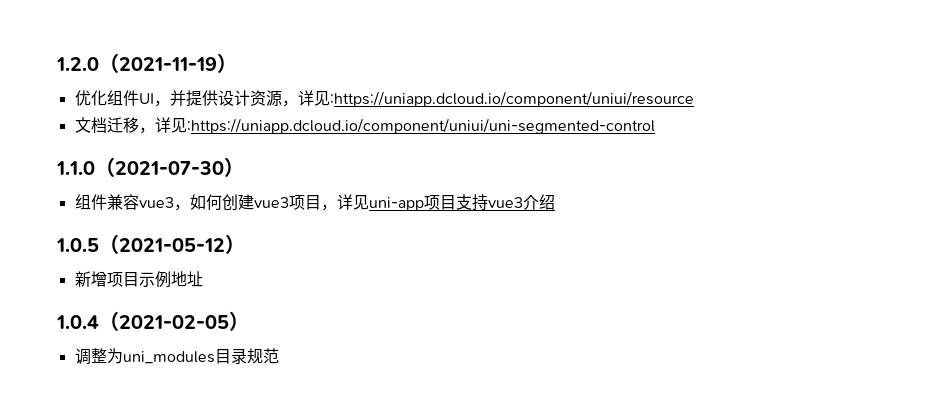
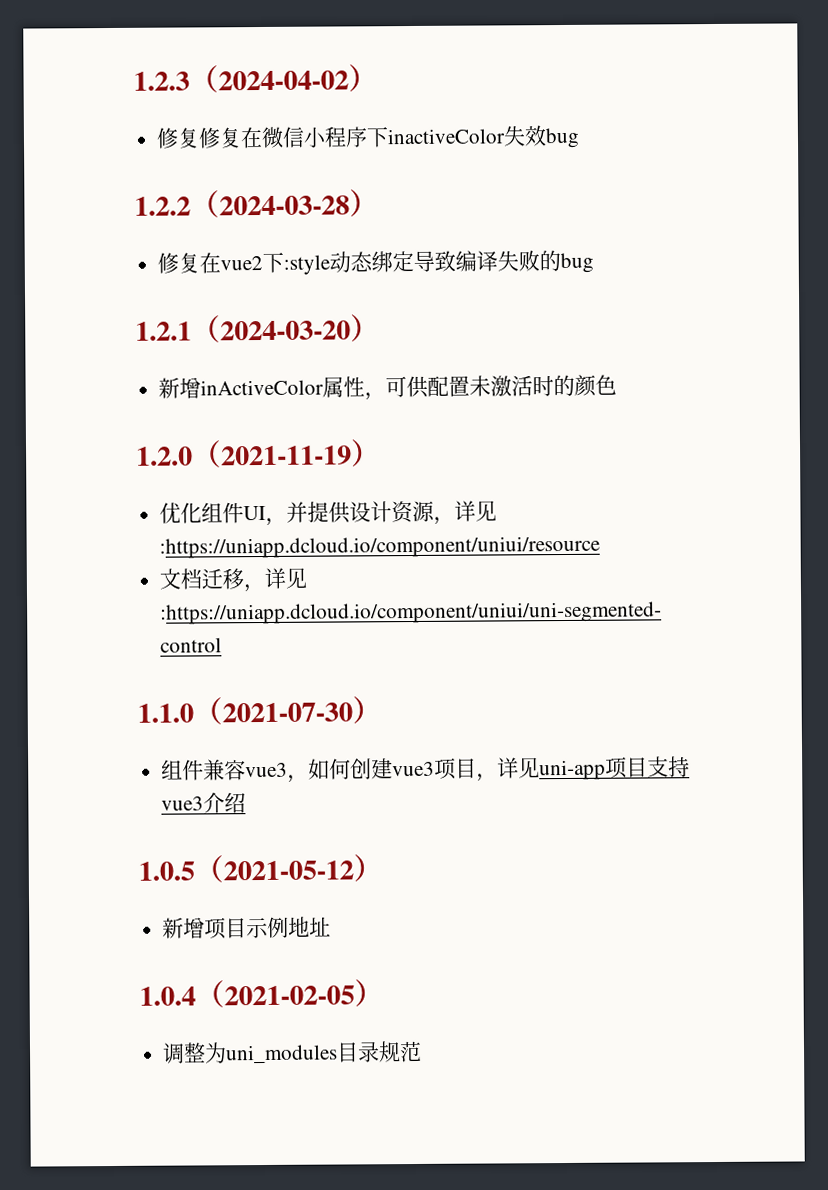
+ 1.2.3（2024-04-02）
+ 修复修复在微信小程序下inactiveColor失效bug
+ 1.2.2（2024-03-28）
+ 修复在vue2下:style动态绑定导致编译失败的bug
+ 1.2.1（2024-03-20）
+ 新增inActiveColor属性，可供配置未激活时的颜色

